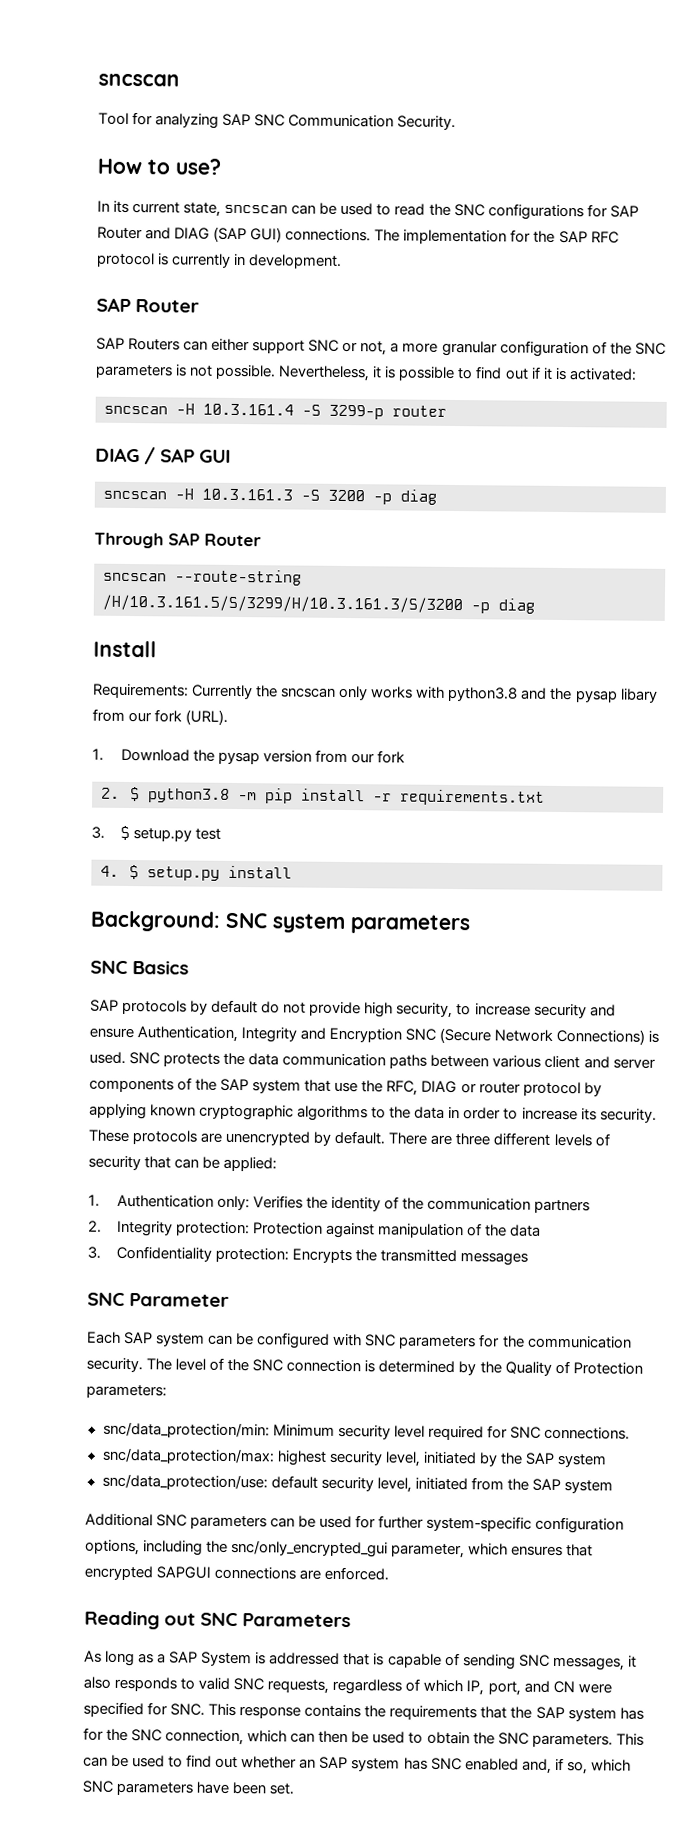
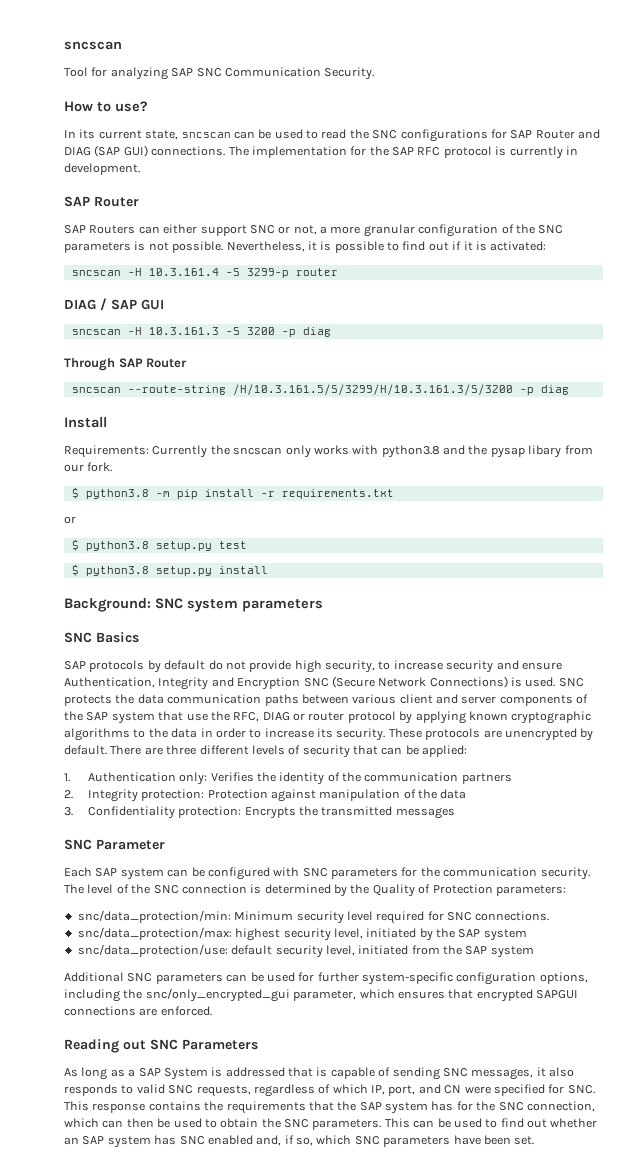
- Requirements: Currently the sncscan only works with python3.8 and the pysap libary from our fork (URL).
- 1. Download the pysap version from our fork
- 2. $ python3.8 -m pip install -r requirements.txt
- 3. $ setup.py test
+ Requirements: Currently the sncscan only works with python3.8 and the pysap libary from our fork.
+ $ python3.8 -m pip install -r requirements.txt
+ or
+ $ python3.8 setup.py test
- 4. $ setup.py install
+ $ python3.8 setup.py install

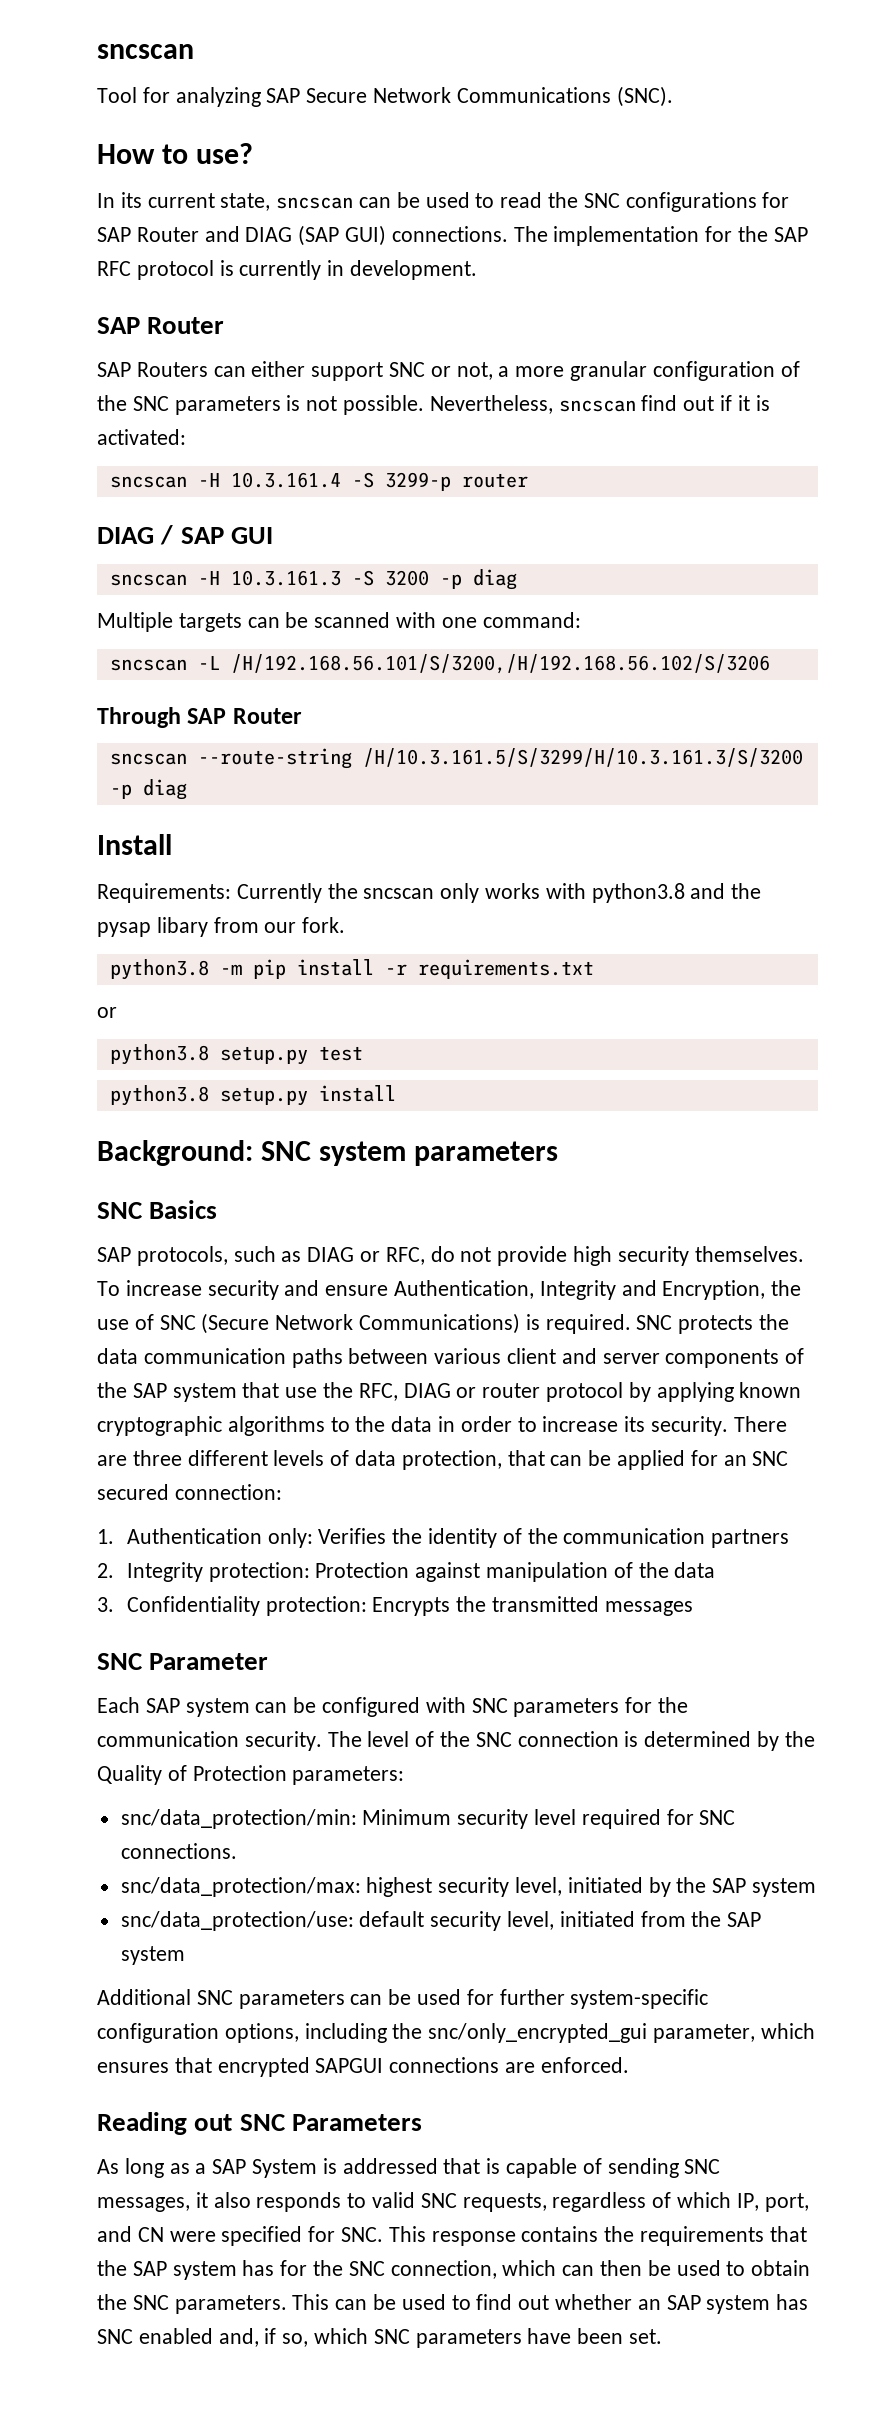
- Tool for analyzing SAP SNC Communication Security.
+ Tool for analyzing SAP Secure Network Communications (SNC).
- Nevertheless, it is possible to find out if it is activated:
+ Nevertheless, sncscan find out if it is activated:
+ Multiple targets can be scanned with one command:
+ sncscan -L /H/192.168.56.101/S/3200,/H/192.168.56.102/S/3206
- $ python3.8 -m pip install -r requirements.txt
+ python3.8 -m pip install -r requirements.txt
- $ python3.8 setup.py test
+ python3.8 setup.py test
- $ python3.8 setup.py install
+ python3.8 setup.py install
- SAP protocols by default do not provide high security, to increase security and ensure Authentication, Integrity and Encryption SNC (Secure Network Connections) is used.
+ SAP protocols, such as DIAG or RFC, do not provide high security themselves. To increase security and ensure Authentication, Integrity and Encryption, the use of SNC (Secure Network Communications) is required.
- These protocols are unencrypted by default.
- There are three different levels of security that can be applied:
+ There are three different levels of data protection, that can be applied for an SNC secured connection:

